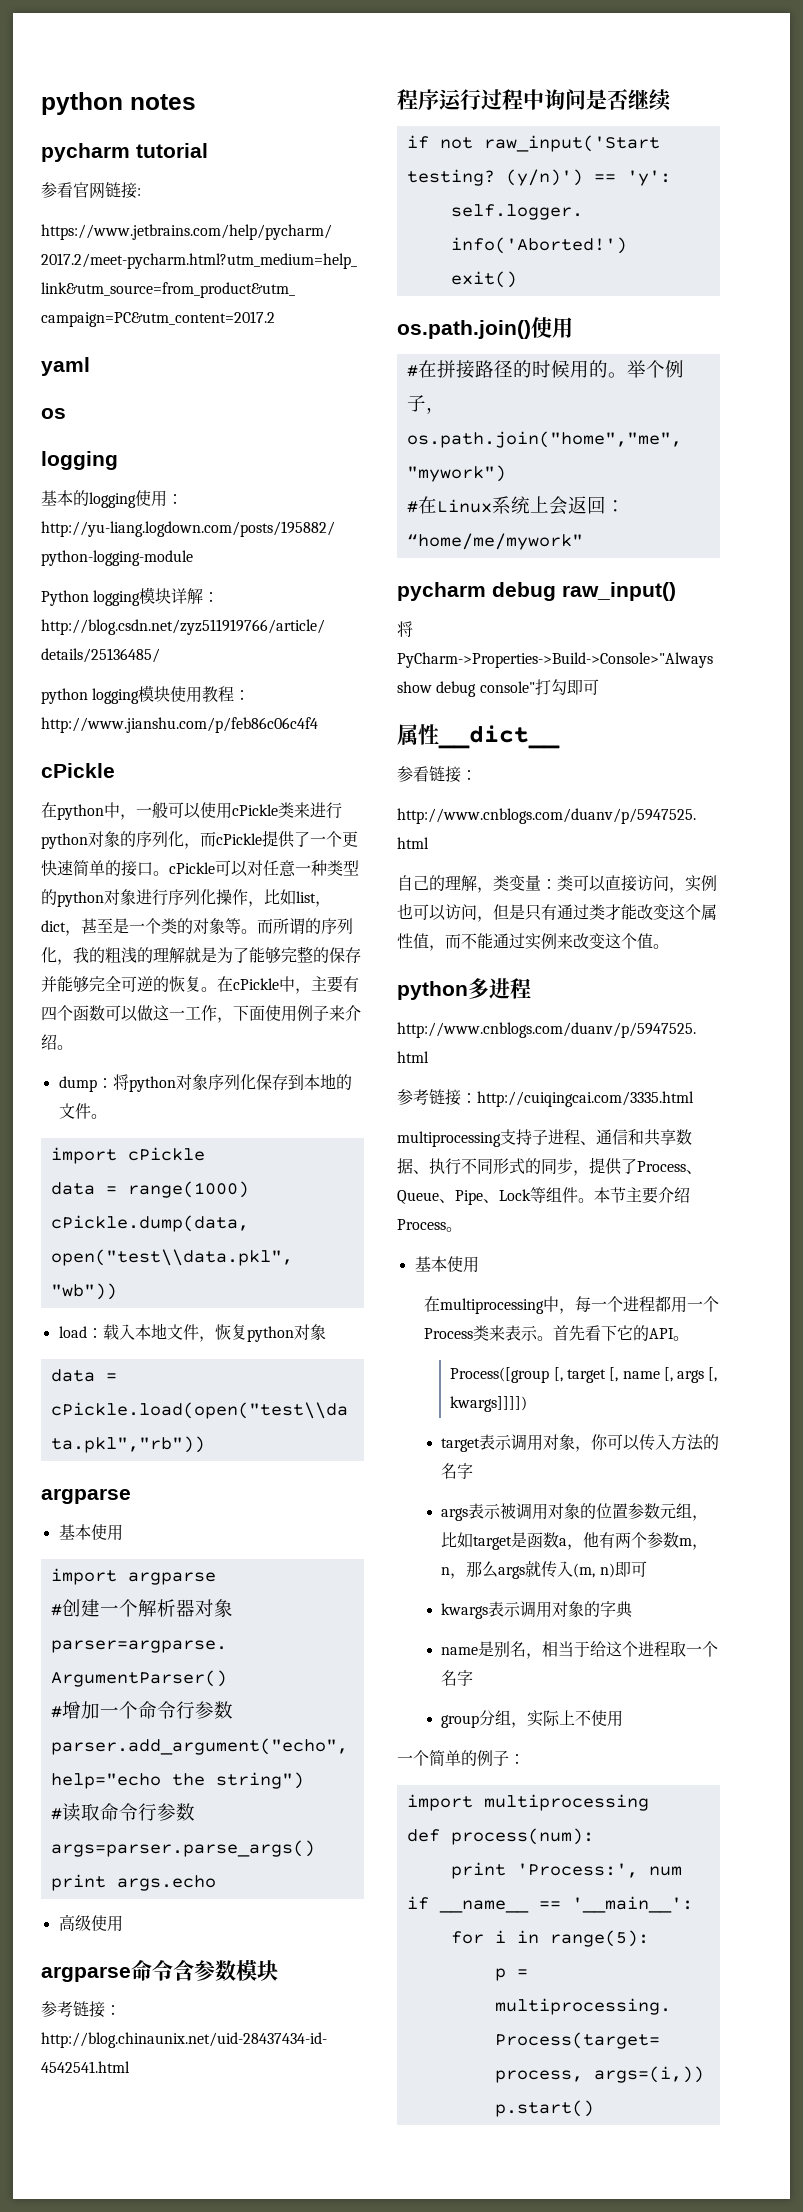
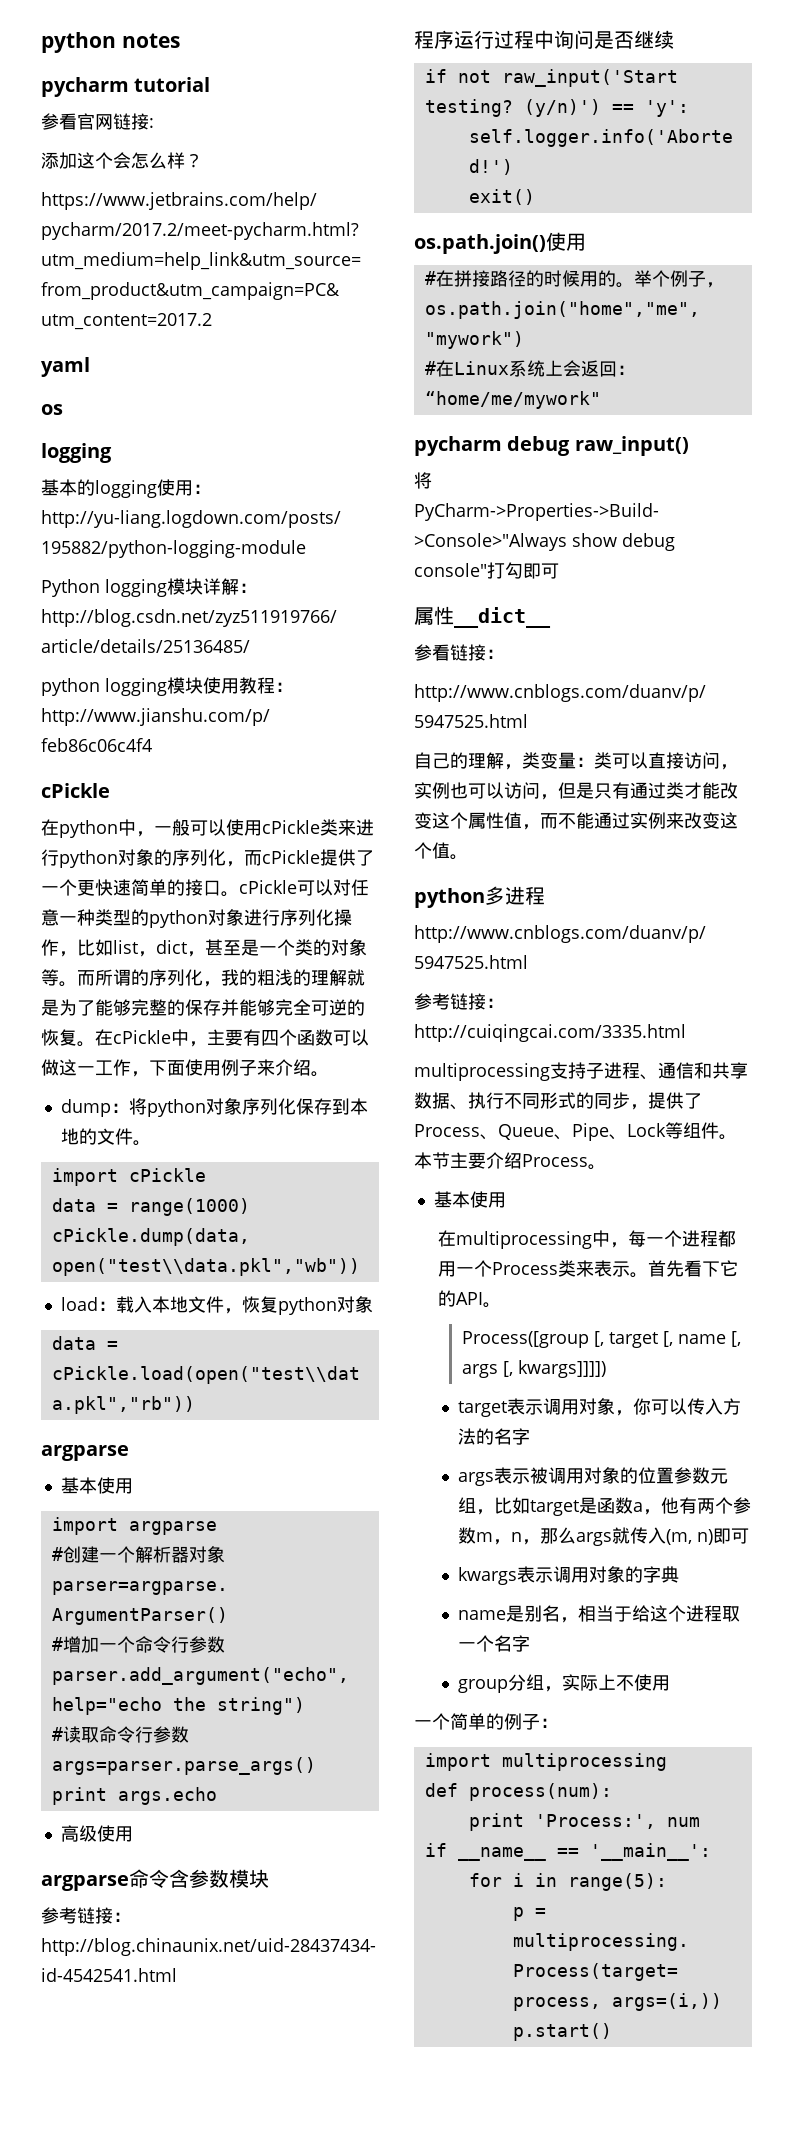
+ 添加这个会怎么样？

